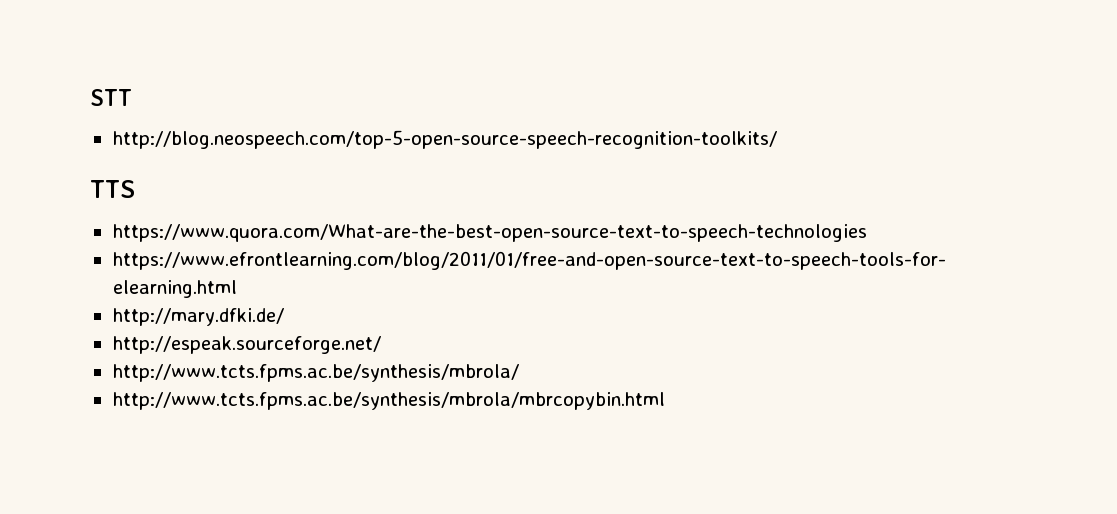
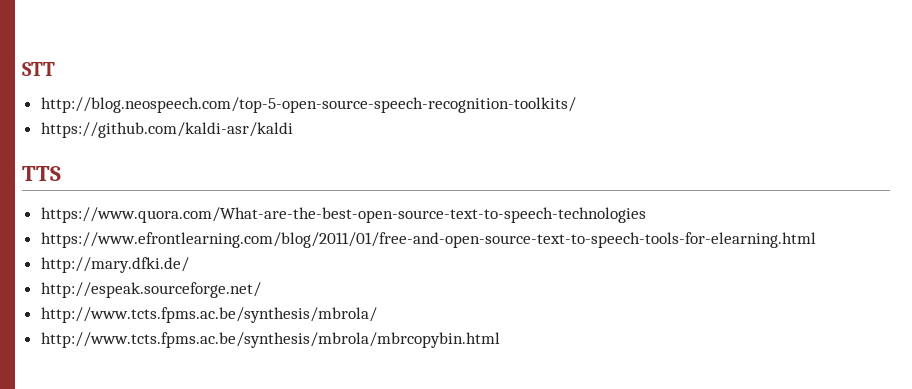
+ https://github.com/kaldi-asr/kaldi

